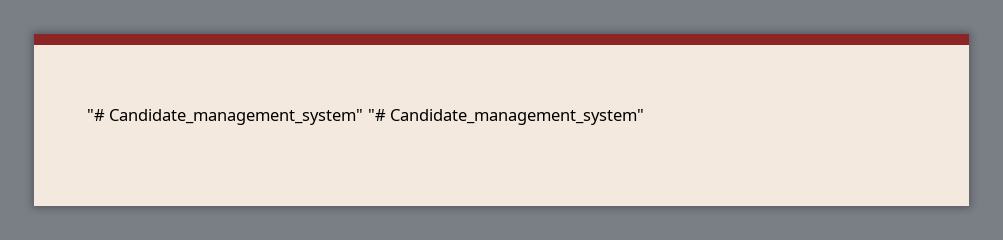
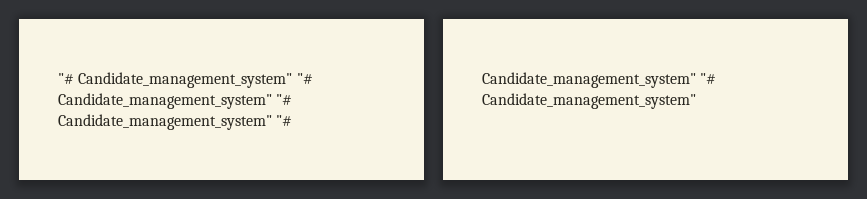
- "# Candidate_management_system" "# Candidate_management_system"
+ "# Candidate_management_system" "# Candidate_management_system" "# Candidate_management_system" "# Candidate_management_system" "# Candidate_management_system"

